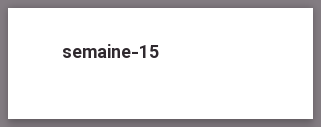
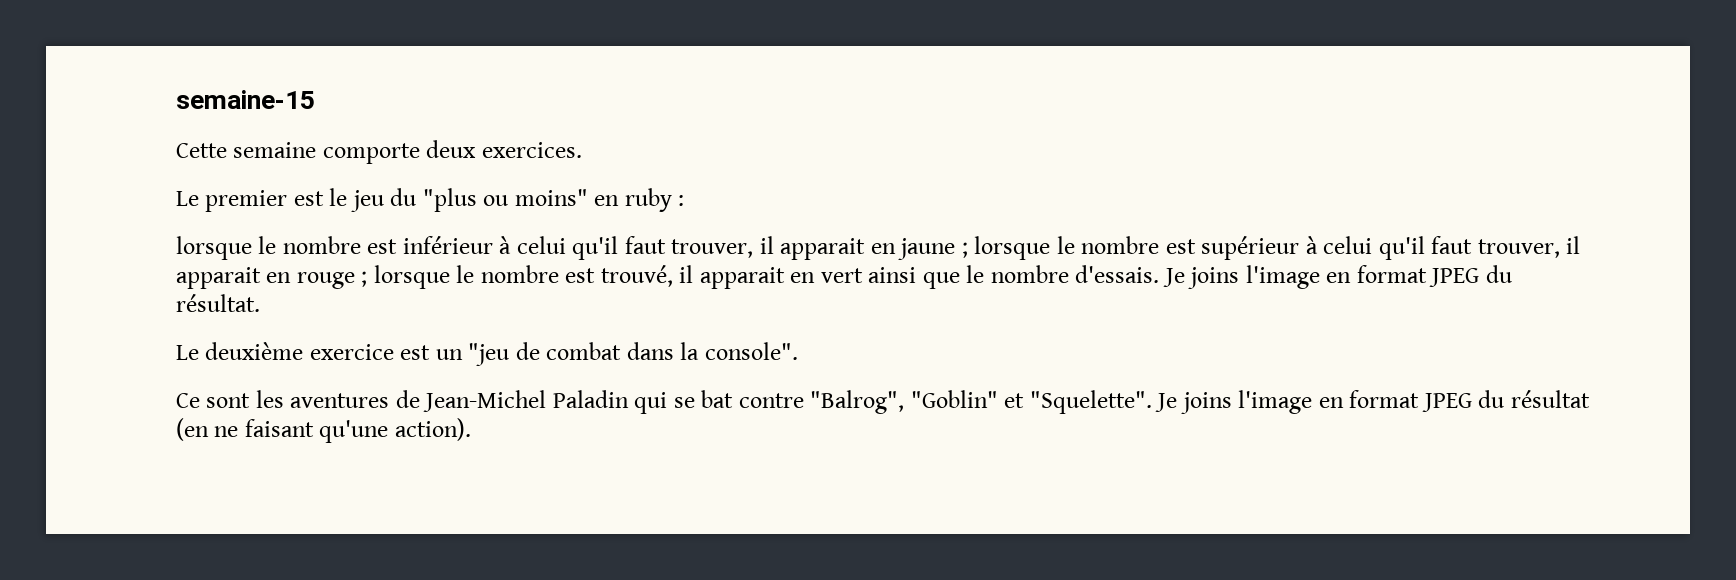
+ Cette semaine comporte deux exercices.
+ Le premier est le jeu du "plus ou moins" en ruby :
+ lorsque le nombre est inférieur à celui qu'il faut trouver, il apparait en jaune ; lorsque le nombre est supérieur à celui qu'il faut trouver, il apparait en rouge ; lorsque le nombre est trouvé, il apparait en vert ainsi que le nombre d'essais. Je joins l'image en format JPEG du résultat.
+ Le deuxième exercice est un "jeu de combat dans la console".
+ Ce sont les aventures de Jean-Michel Paladin qui se bat contre "Balrog", "Goblin" et "Squelette". Je joins l'image en format JPEG du résultat (en ne faisant qu'une action).

